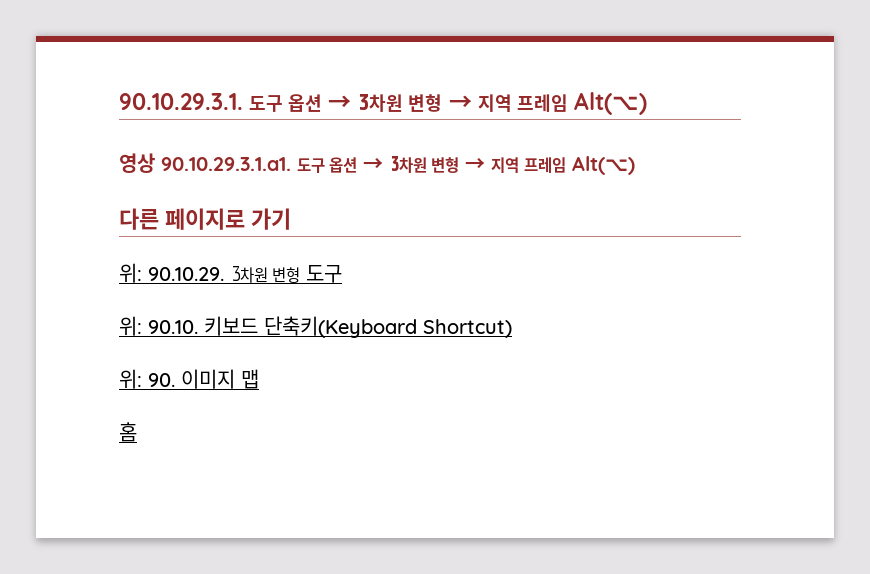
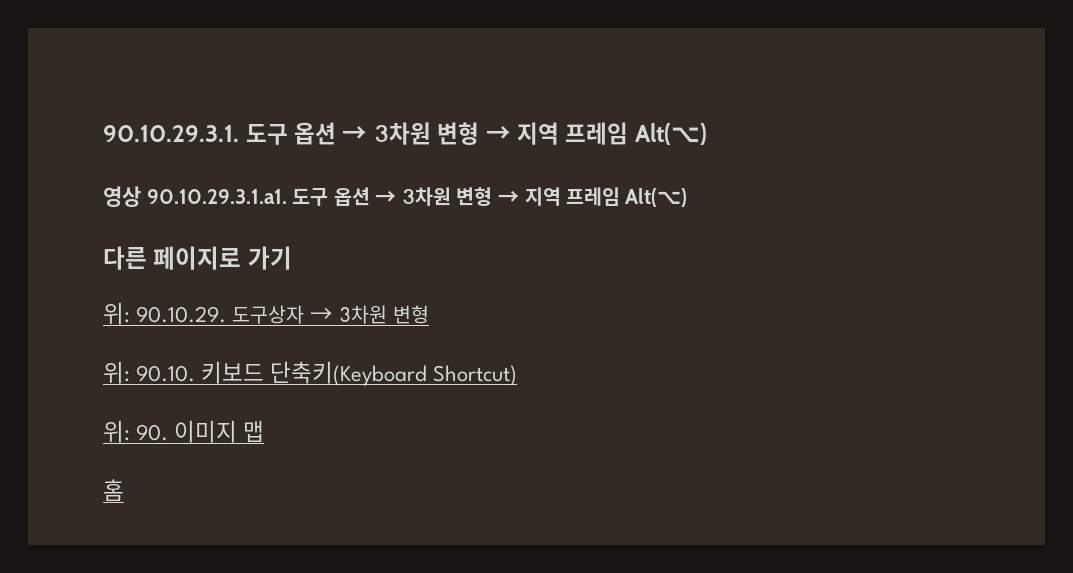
- 위: 90.10.29. 3차원 변형 도구
+ 위: 90.10.29. 도구상자 → 3차원 변형

